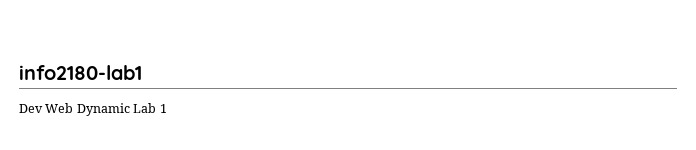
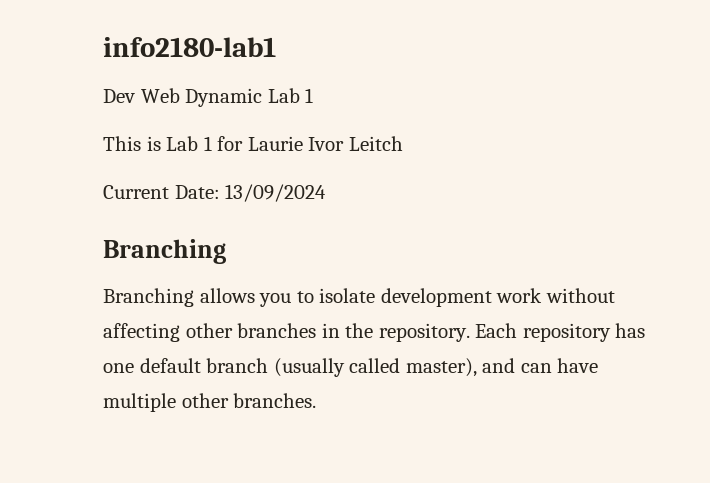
+ This is Lab 1 for Laurie Ivor Leitch
+ Current Date: 13/09/2024
+ Branching
+ Branching allows you to isolate development work without affecting other branches in the repository. Each repository has one default branch (usually called master), and can have multiple other branches.

